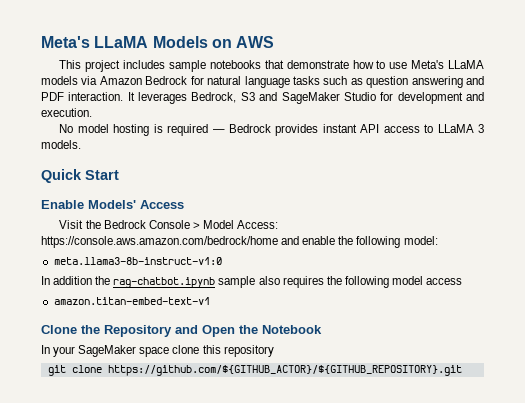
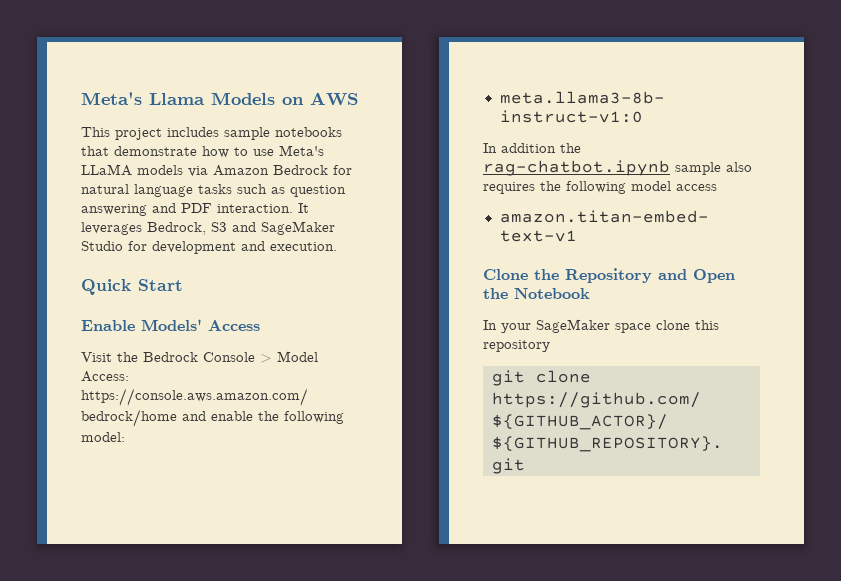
- Meta's LLaMA Models on AWS
+ Meta's Llama Models on AWS
- No model hosting is required — Bedrock provides instant API access to LLaMA 3 models.

